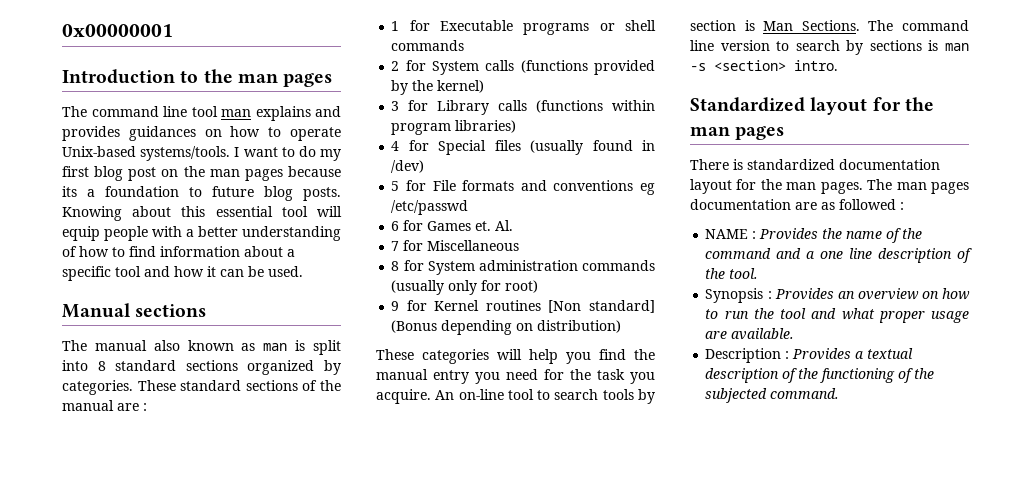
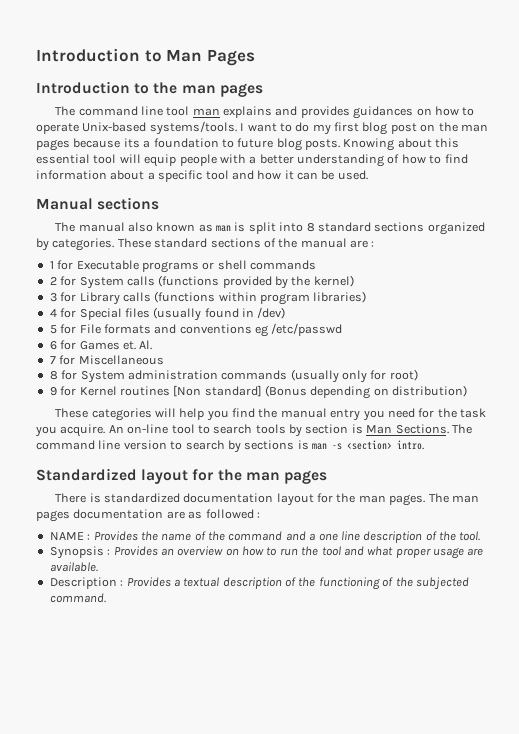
- 0x00000001
+ Introduction to Man Pages

